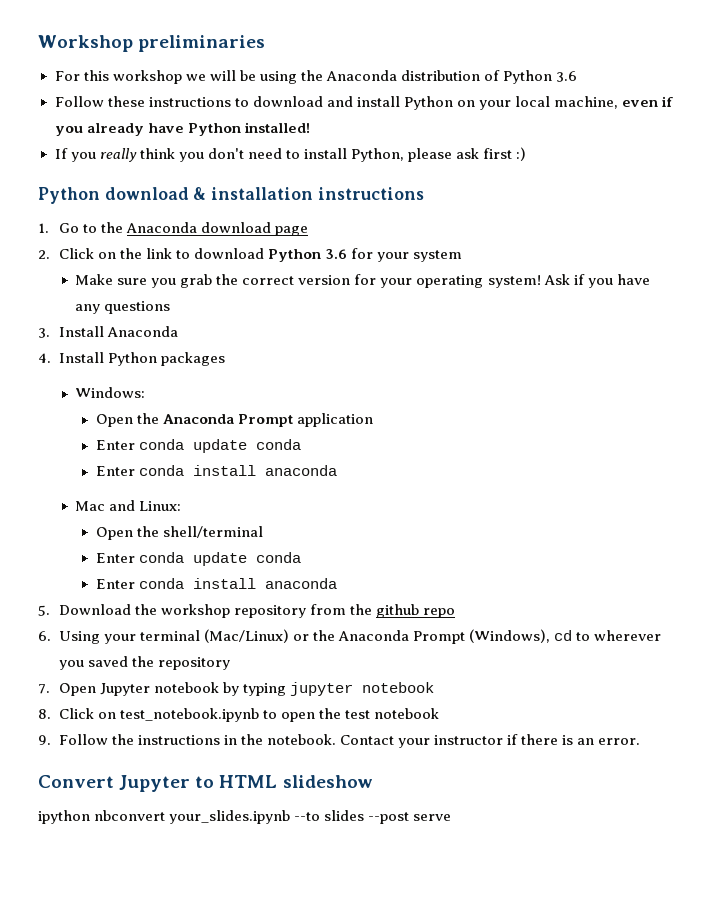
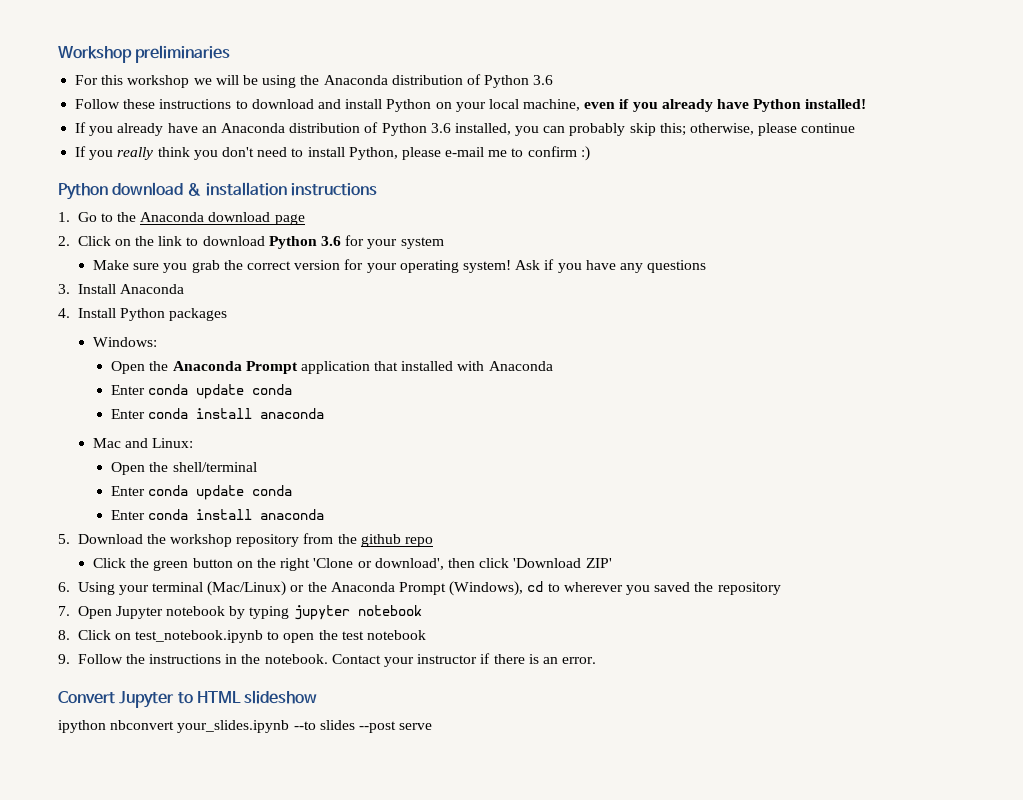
+ If you already have an Anaconda distribution of Python 3.6 installed, you can probably skip this; otherwise, please continue
- If you really think you don't need to install Python, please ask first :)
+ If you really think you don't need to install Python, please e-mail me to confirm :)
- Open the Anaconda Prompt application
+ Open the Anaconda Prompt application that installed with Anaconda
+ Click the green button on the right 'Clone or download', then click 'Download ZIP'

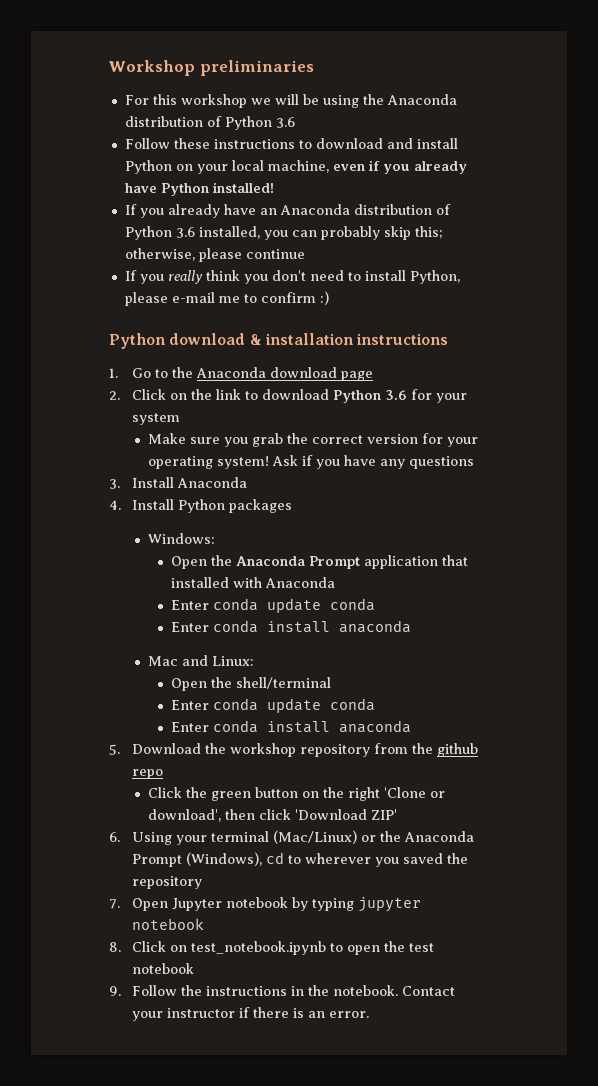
- Convert Jupyter to HTML slideshow
- ipython nbconvert your_slides.ipynb --to slides --post serve

